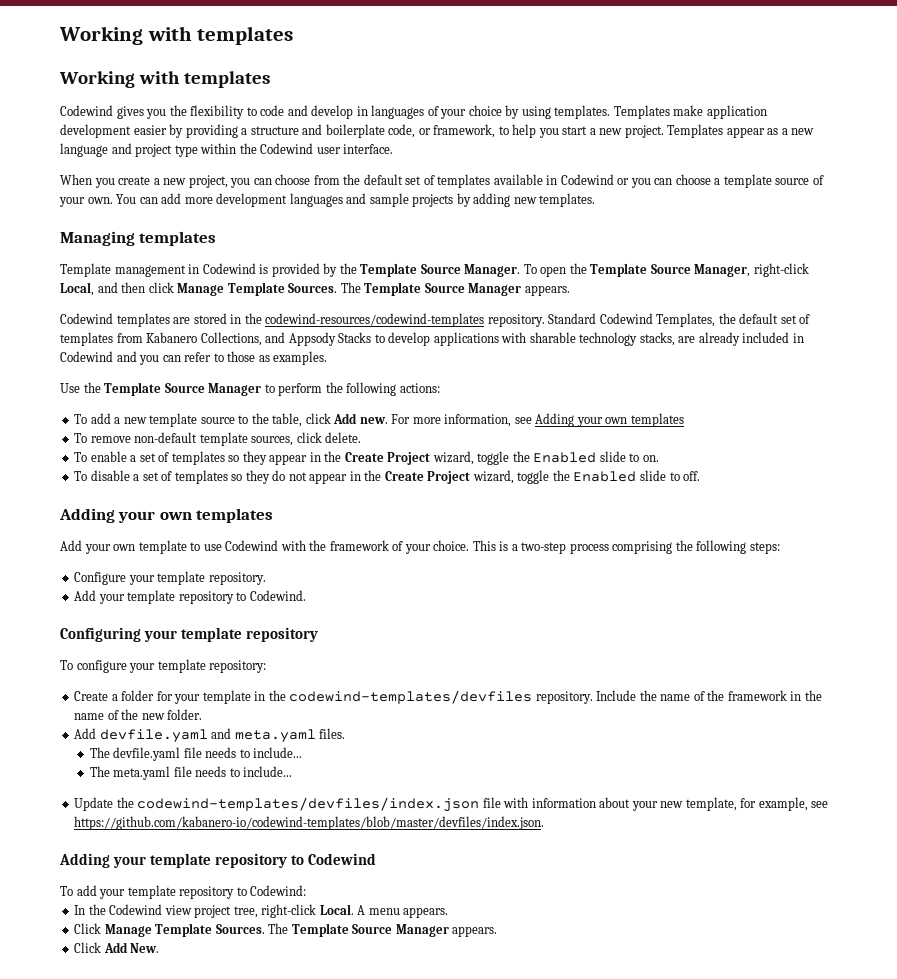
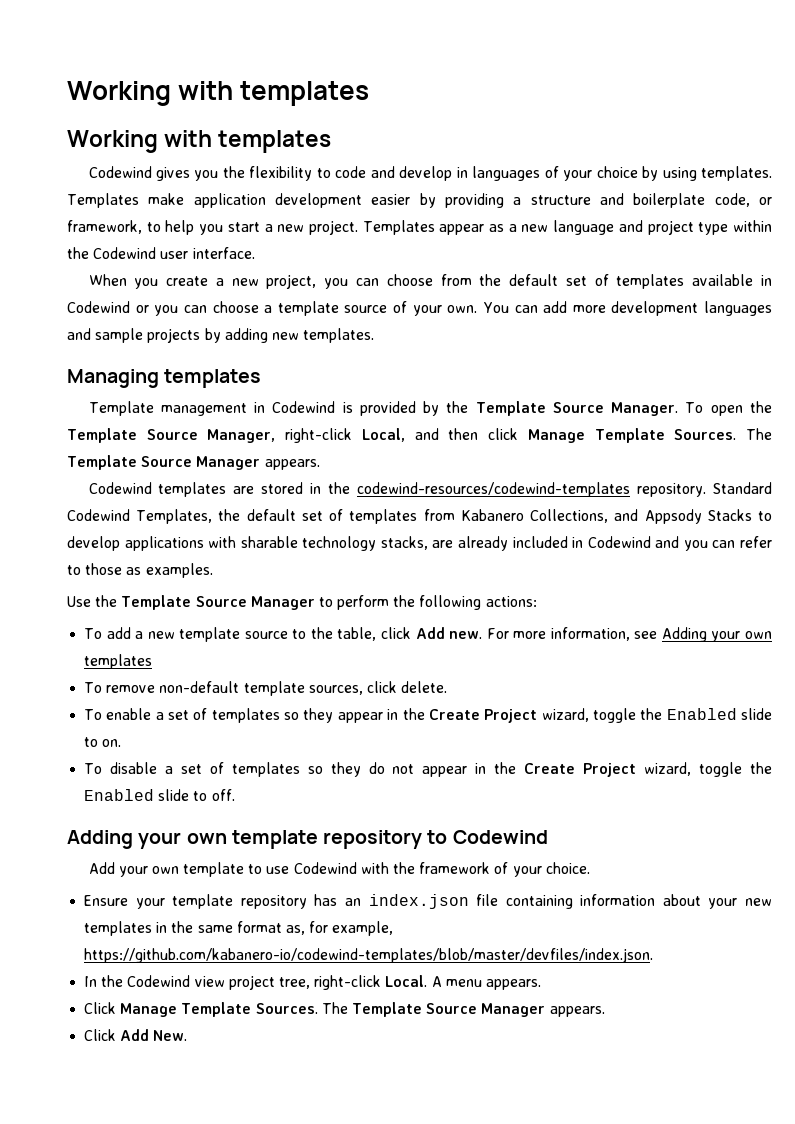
  To disable a set of templates so they do not appear in the Create Project wizard, toggle the Enabled slide to off.
- Adding your own templates
+ Adding your own template repository to Codewind
- Add your own template to use Codewind with the framework of your choice. This is a two-step process comprising the following steps:
- Configure your template repository.
- Add your template repository to Codewind.
- Configuring your template repository
- To configure your template repository:
- Create a folder for your template in the codewind-templates/devfiles repository. Include the name of the framework in the name of the new folder.
- Add devfile.yaml and meta.yaml files.
- The devfile.yaml file needs to include...
- The meta.yaml file needs to include...
- Update the codewind-templates/devfiles/index.json file with information about your new template, for example, see https://github.com/kabanero-io/codewind-templates/blob/master/devfiles/index.json.
+ Add your own template to use Codewind with the framework of your choice.
+ Ensure your template repository has an index.json file containing information about your new templates in the same format as, for example, https://github.com/kabanero-io/codewind-templates/blob/master/devfiles/index.json.
- Adding your template repository to Codewind
- To add your template repository to Codewind:

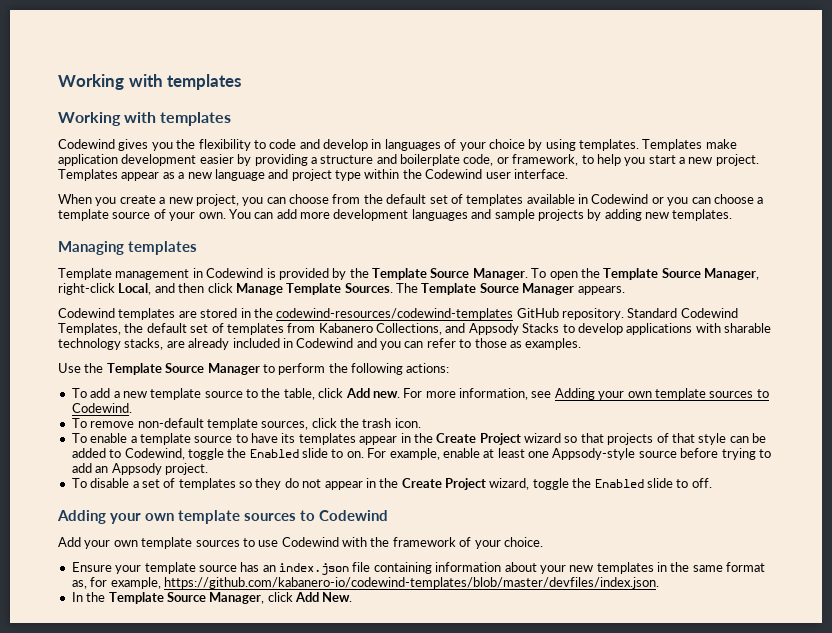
- Codewind templates are stored in the codewind-resources/codewind-templates repository.
+ Codewind templates are stored in the codewind-resources/codewind-templates GitHub repository.
- For more information, see Adding your own templates
+ For more information, see Adding your own template sources to Codewind.
- To remove non-default template sources, click delete.
+ To remove non-default template sources, click the trash icon.
- To enable a set of templates so they appear in the Create Project wizard, toggle the Enabled slide to on.
+ To enable a template source to have its templates appear in the Create Project wizard so that projects of that style can be added to Codewind, toggle the Enabled slide to on. For example, enable at least one Appsody-style source before trying to add an Appsody project.
- Adding your own template repository to Codewind
+ Adding your own template sources to Codewind
- Add your own template to use Codewind with the framework of your choice.
+ Add your own template sources to use Codewind with the framework of your choice.
- Ensure your template repository has an index.json file containing information about your new templates in the same format as, for example, https://github.com/kabanero-io/codewind-templates/blob/master/devfiles/index.json.
+ Ensure your template source has an index.json file containing information about your new templates in the same format as, for example, https://github.com/kabanero-io/codewind-templates/blob/master/devfiles/index.json.
- In the Codewind view project tree, right-click Local. A menu appears.
- Click Manage Template Sources. The Template Source Manager appears.
- Click Add New.
+ In the Template Source Manager, click Add New.

